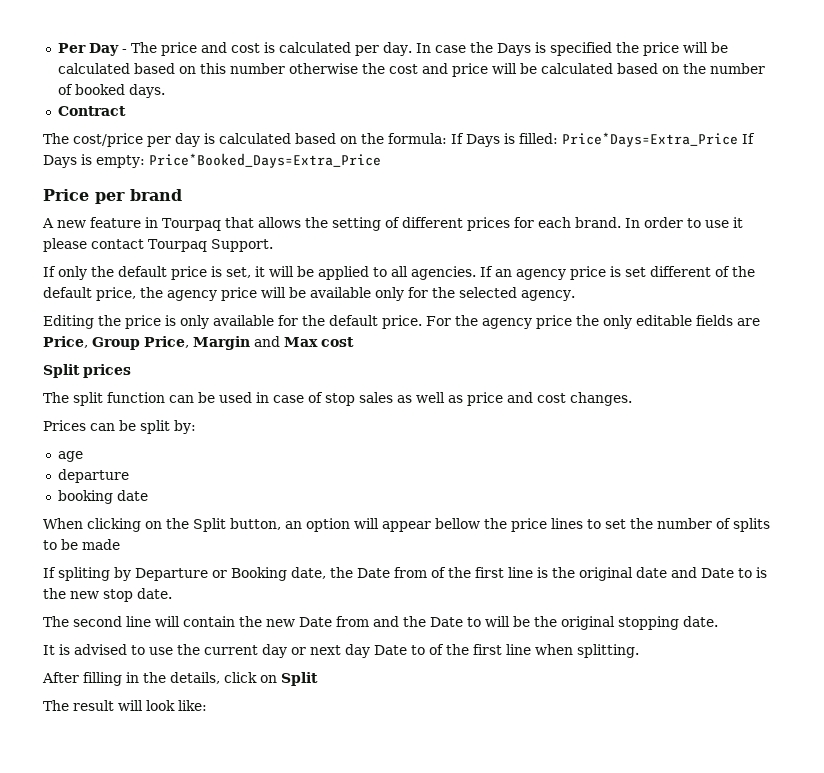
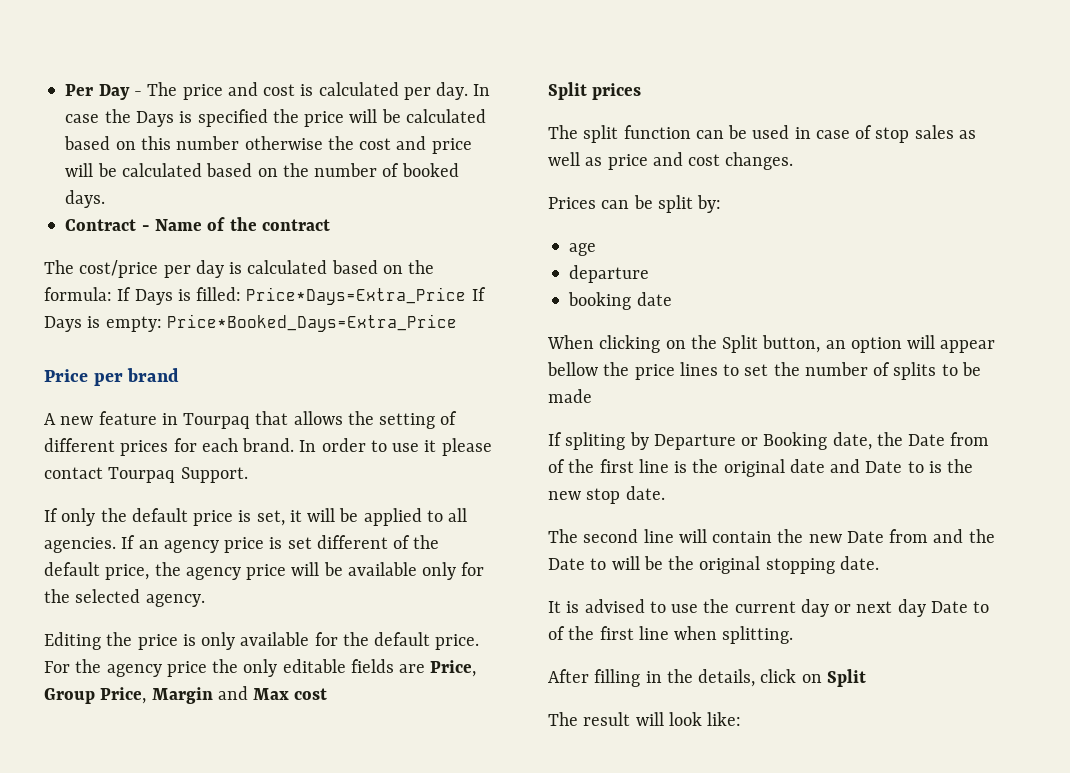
- Contract
+ Contract - Name of the contract

